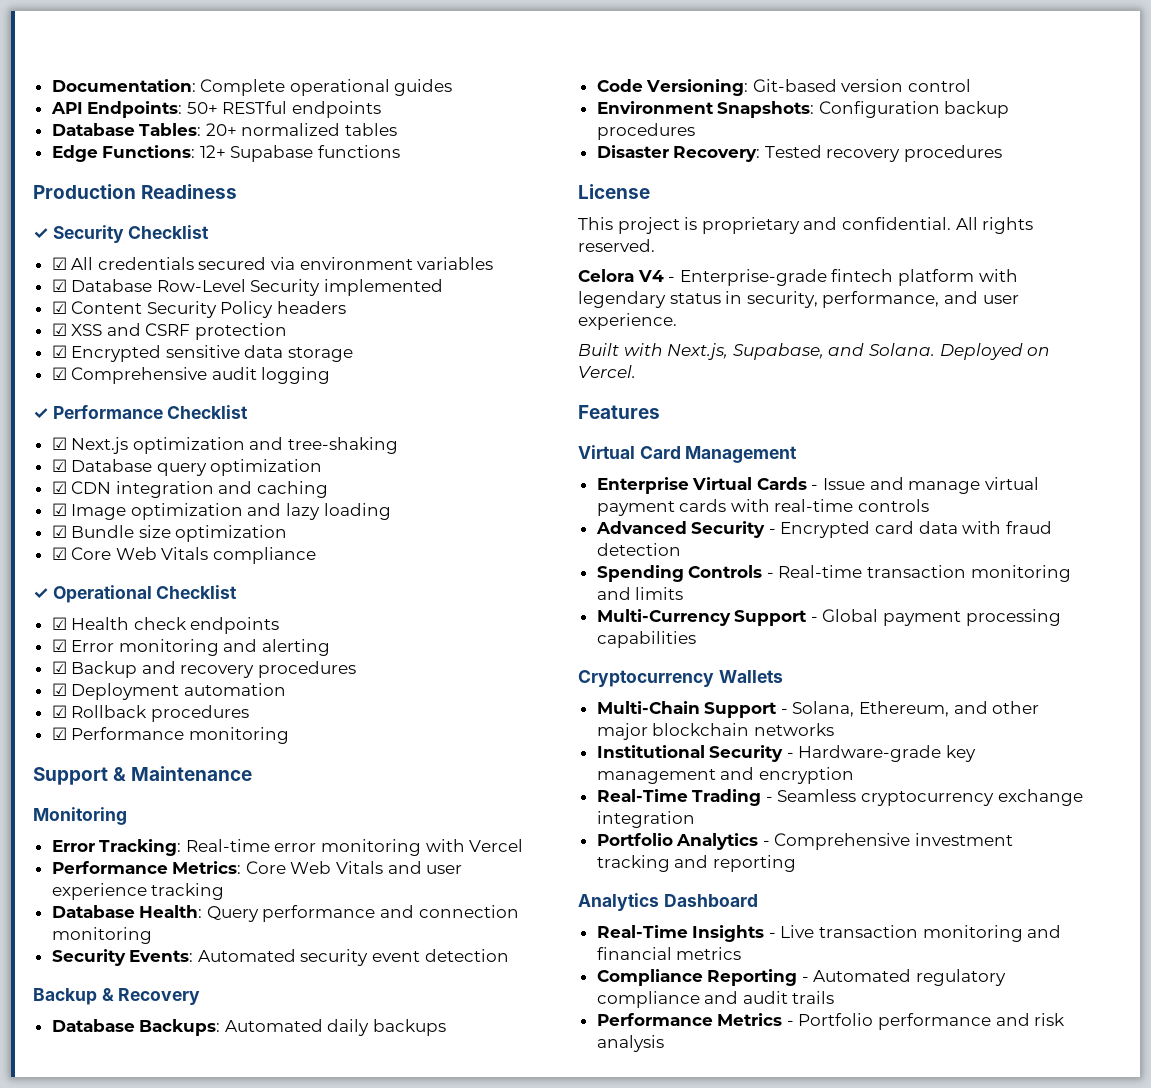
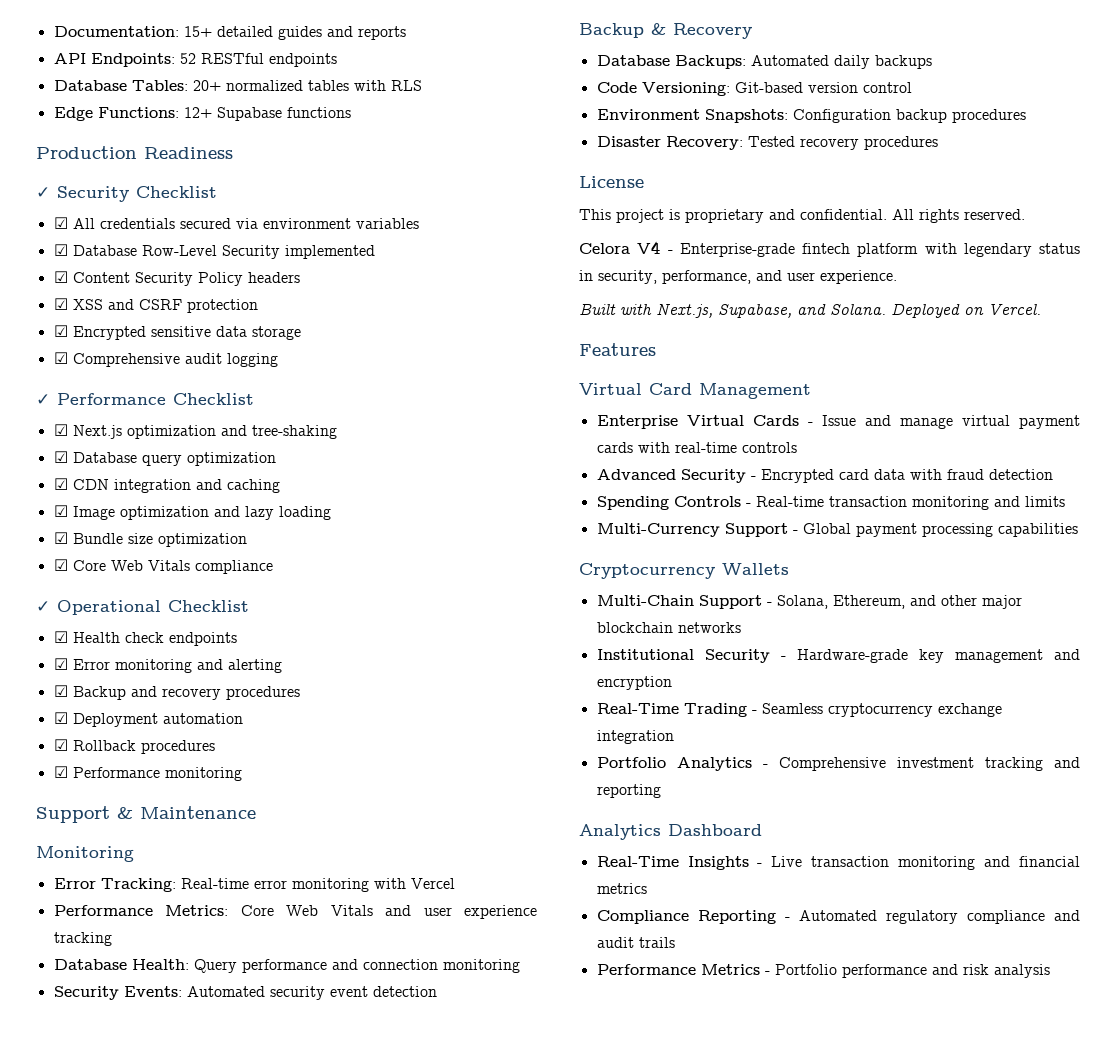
- Documentation: Complete operational guides
+ Documentation: 15+ detailed guides and reports
- API Endpoints: 50+ RESTful endpoints
+ API Endpoints: 52 RESTful endpoints
- Database Tables: 20+ normalized tables
+ Database Tables: 20+ normalized tables with RLS

